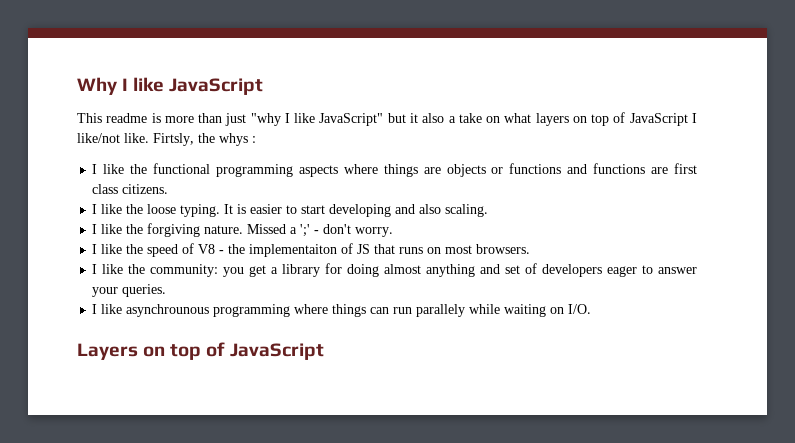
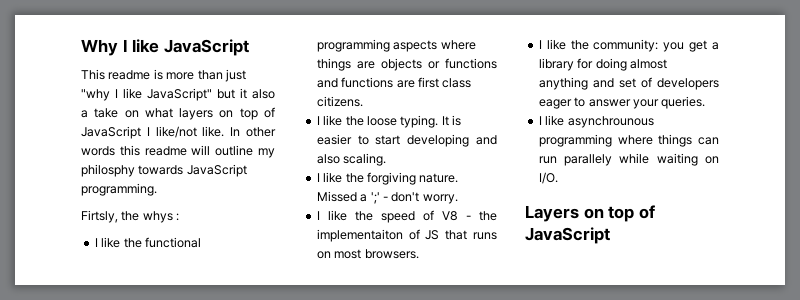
- This readme is more than just "why I like JavaScript" but it also a take on what layers on top of JavaScript I like/not like. Firtsly, the whys :
+ This readme is more than just "why I like JavaScript" but it also a take on what layers on top of JavaScript I like/not like. In other words this readme will outline my philosphy towards JavaScript programming.
+ Firtsly, the whys :

